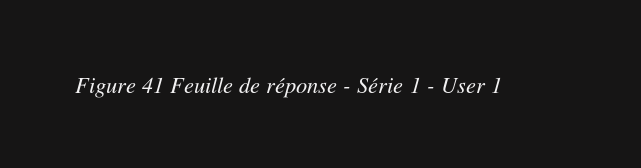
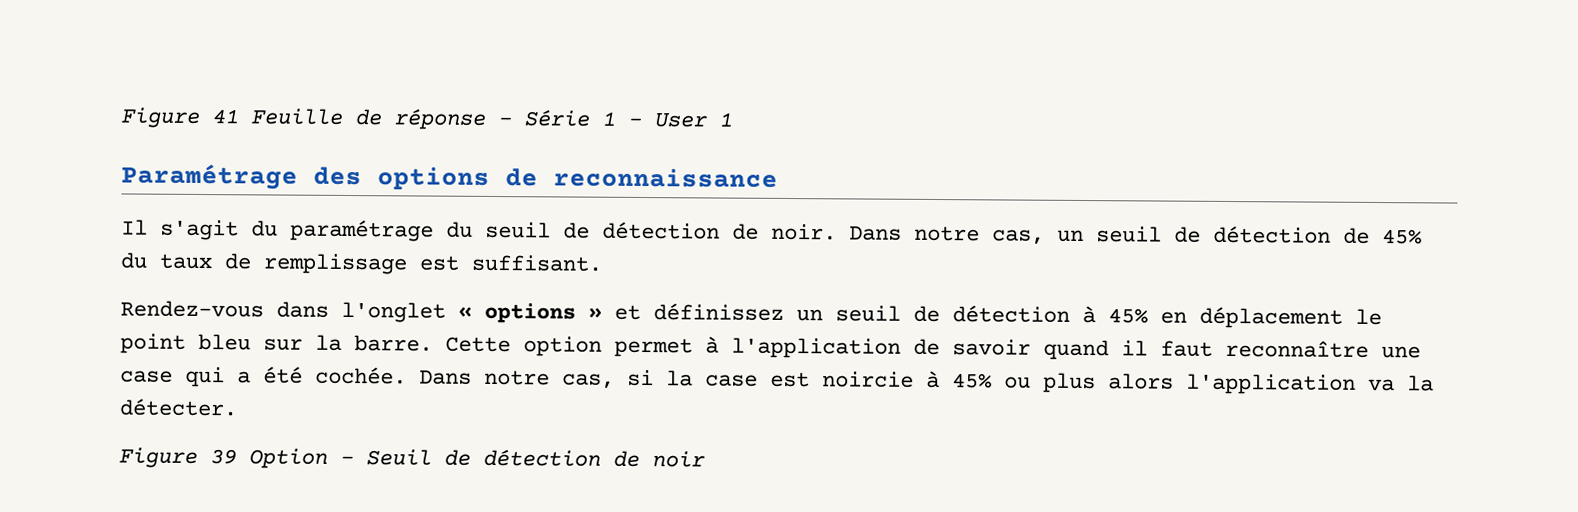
+ Paramétrage des options de reconnaissance
+ Il s'agit du paramétrage du seuil de détection de noir. Dans notre cas, un seuil de détection de 45% du taux de remplissage est suffisant.
+ Rendez-vous dans l'onglet « options » et définissez un seuil de détection à 45% en déplacement le point bleu sur la barre. Cette option permet à l'application de savoir quand il faut reconnaître une case qui a été cochée. Dans notre cas, si la case est noircie à 45% ou plus alors l'application va la détecter.
+ Figure 39 Option - Seuil de détection de noir

